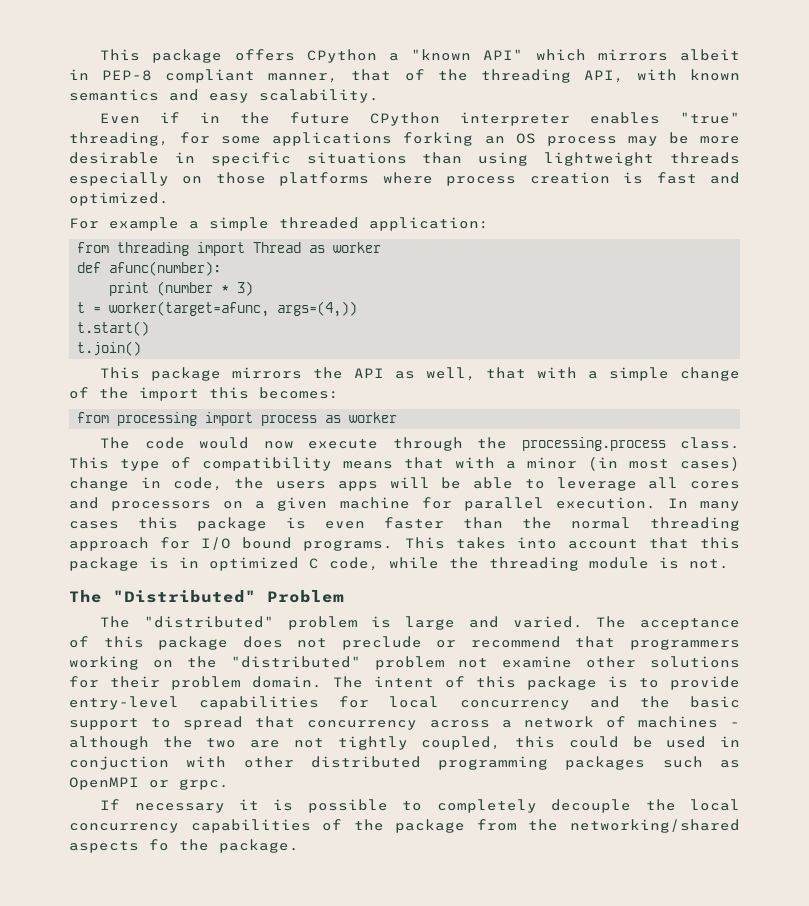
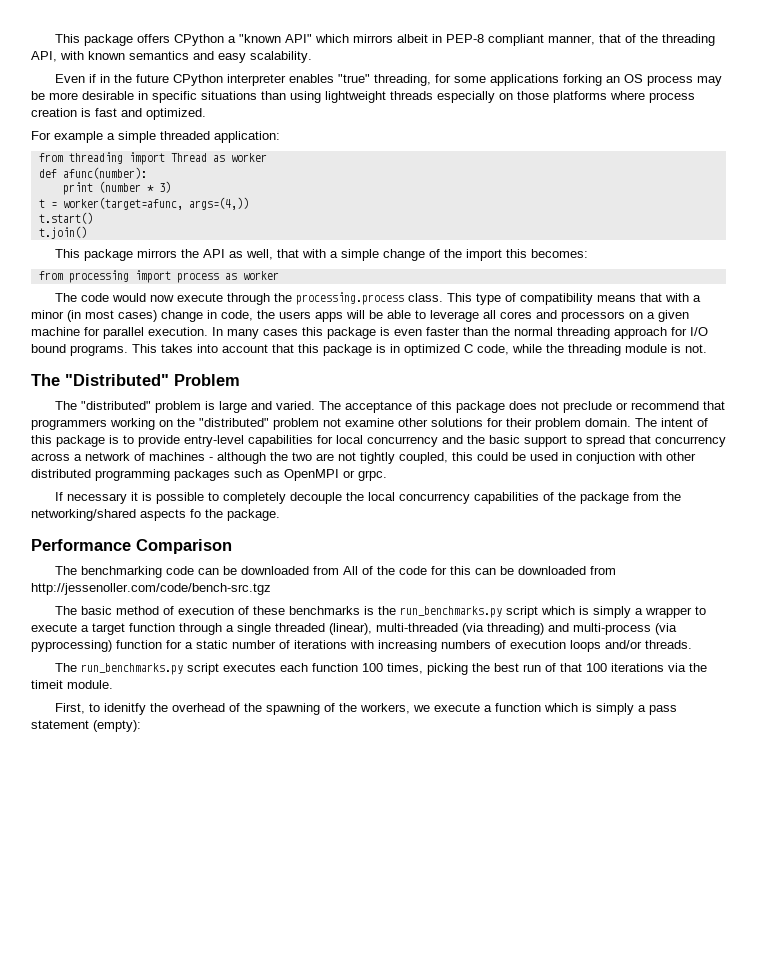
+ Performance Comparison
+ The benchmarking code can be downloaded from All of the code for this can be downloaded from http://jessenoller.com/code/bench-src.tgz
+ The basic method of execution of these benchmarks is the run_benchmarks.py script which is simply a wrapper to execute a target function through a single threaded (linear), multi-threaded (via threading) and multi-process (via pyprocessing) function for a static number of iterations with increasing numbers of execution loops and/or threads.
+ The run_benchmarks.py script executes each function 100 times, picking the best run of that 100 iterations via the timeit module.
+ First, to idenitfy the overhead of the spawning of the workers, we execute a function which is simply a pass statement (empty):

